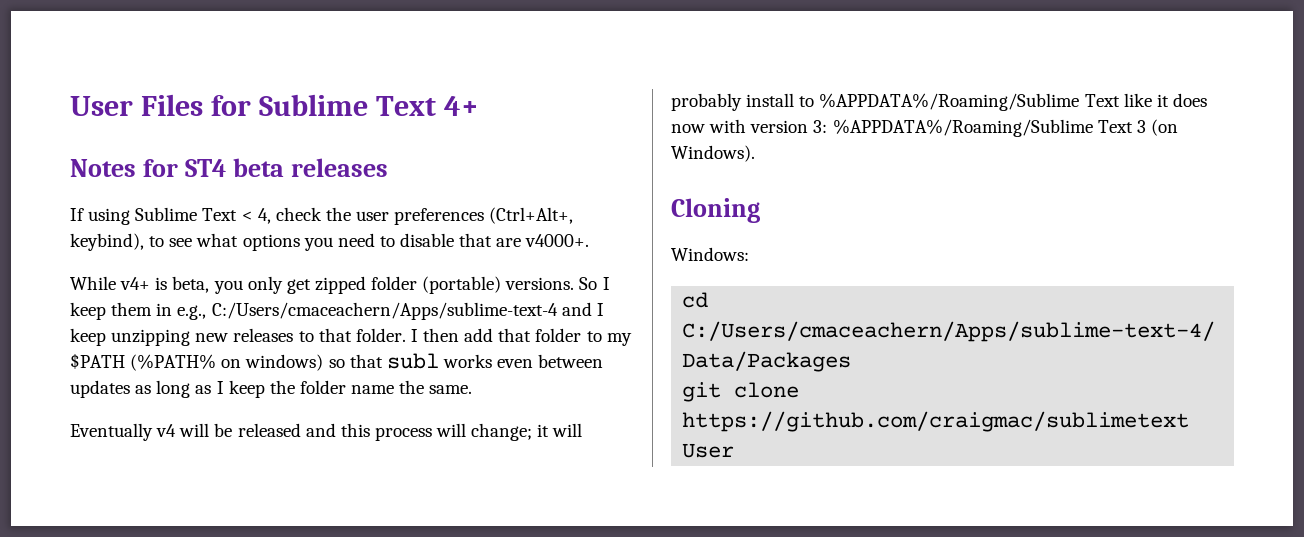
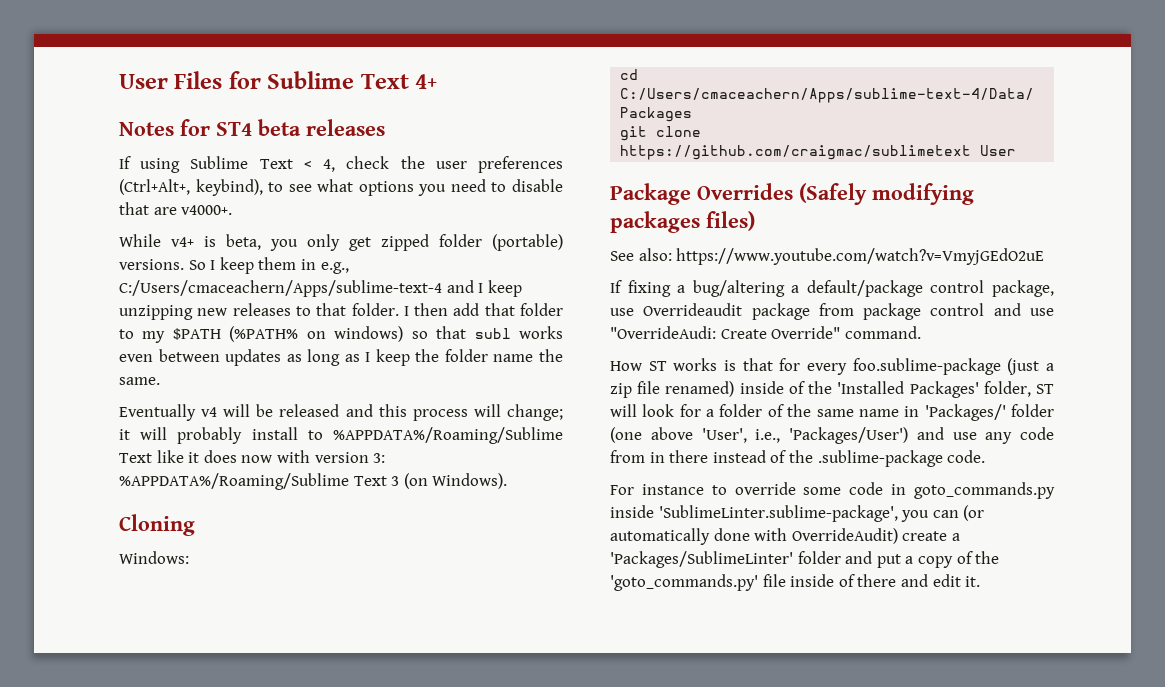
+ Package Overrides (Safely modifying packages files)
+ See also: https://www.youtube.com/watch?v=VmyjGEdO2uE
+ If fixing a bug/altering a default/package control package, use Overrideaudit package from package control and use "OverrideAudi: Create Override" command.
+ How ST works is that for every foo.sublime-package (just a zip file renamed) inside of the 'Installed Packages' folder, ST will look for a folder of the same name in 'Packages/' folder (one above 'User', i.e., 'Packages/User') and use any code from in there instead of the .sublime-package code.
+ For instance to override some code in goto_commands.py inside 'SublimeLinter.sublime-package', you can (or automatically done with OverrideAudit) create a 'Packages/SublimeLinter' folder and put a copy of the 'goto_commands.py' file inside of there and edit it.

